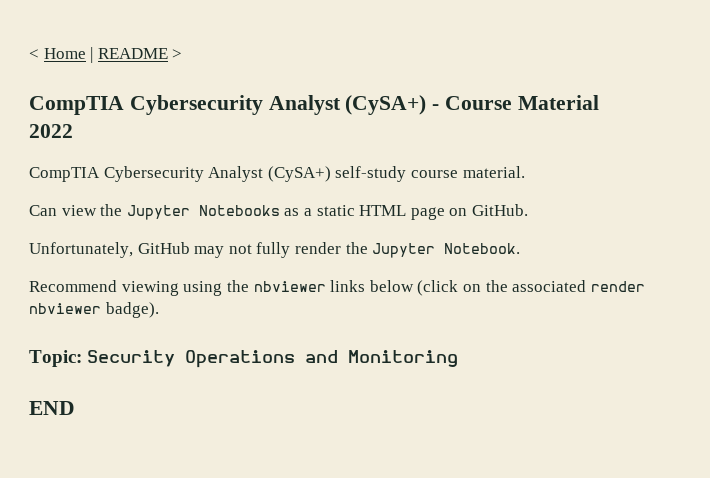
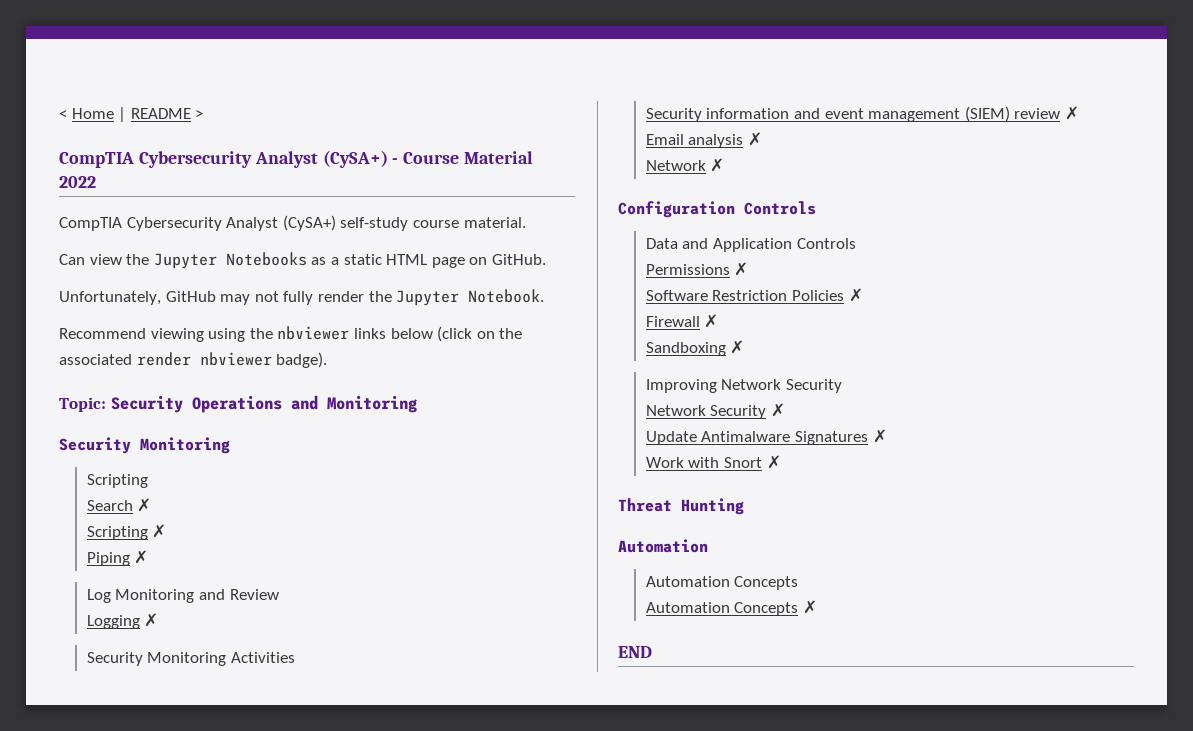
  Topic: Security Operations and Monitoring
+ Security Monitoring
+ Scripting
+ Search ✗
+ Scripting ✗
+ Piping ✗
+ Log Monitoring and Review
+ Logging ✗
+ Security Monitoring Activities
+ Security information and event management (SIEM) review ✗
+ Email analysis ✗
+ Network ✗
+ Configuration Controls
+ Data and Application Controls
+ Permissions ✗
+ Software Restriction Policies ✗
+ Firewall ✗
+ Sandboxing ✗
+ Improving Network Security
+ Network Security ✗
+ Update Antimalware Signatures ✗
+ Work with Snort ✗
+ Threat Hunting
+ Automation
+ Automation Concepts
+ Automation Concepts ✗

